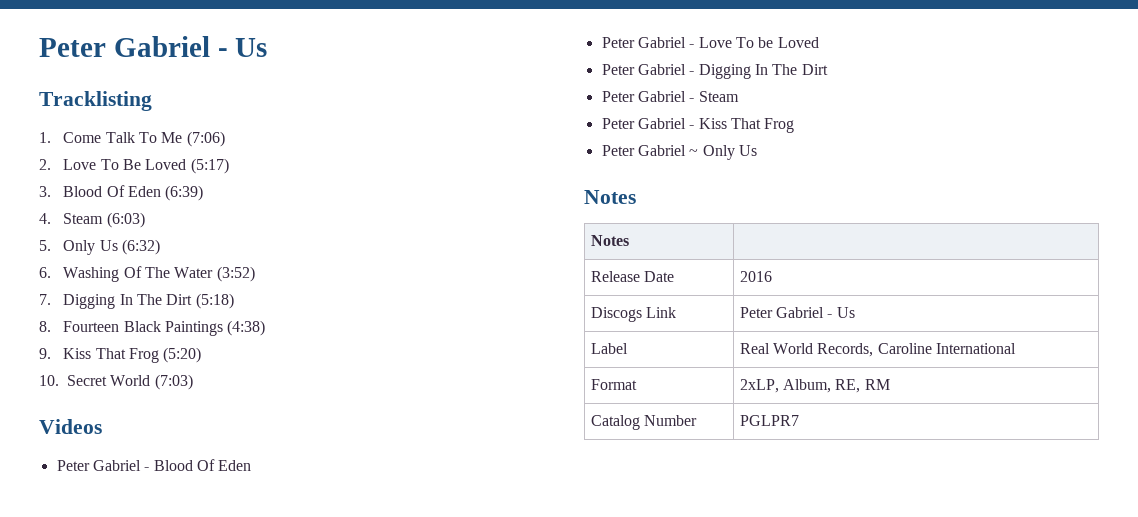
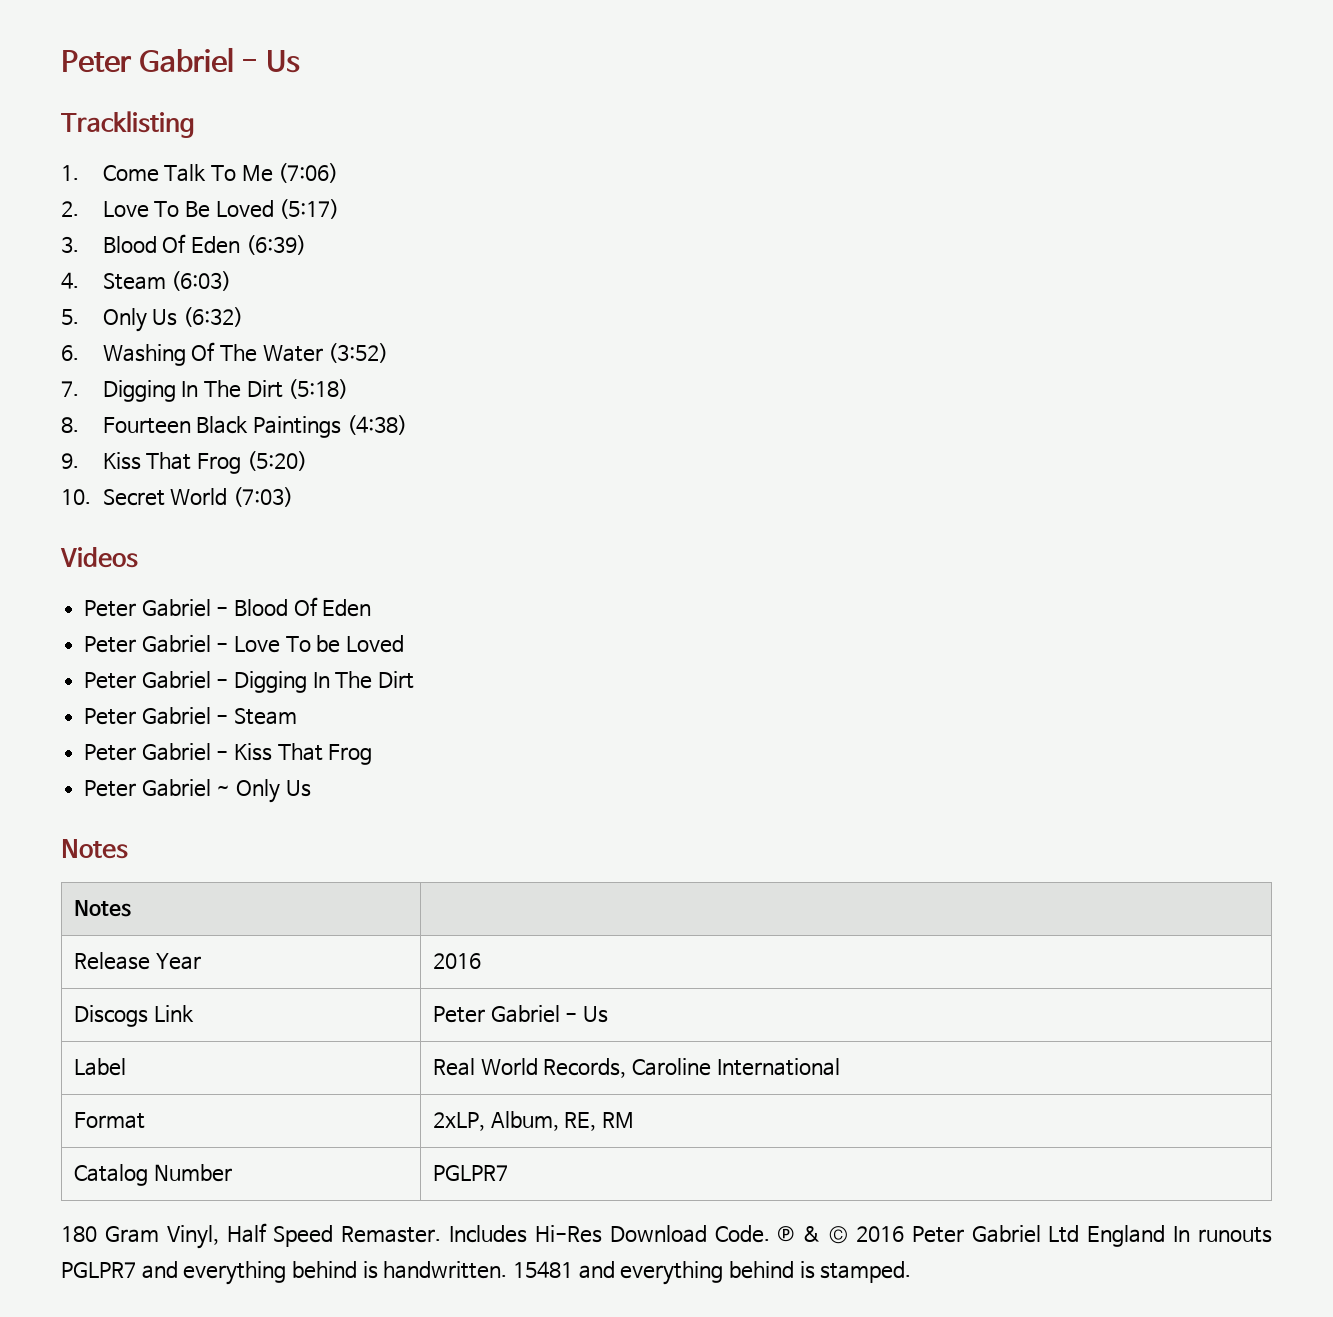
- Release Date | 2016
+ Release Year | 2016
+ 180 Gram Vinyl, Half Speed Remaster. Includes Hi-Res Download Code. ℗ & © 2016 Peter Gabriel Ltd England In runouts PGLPR7 and everything behind is handwritten. 15481 and everything behind is stamped.

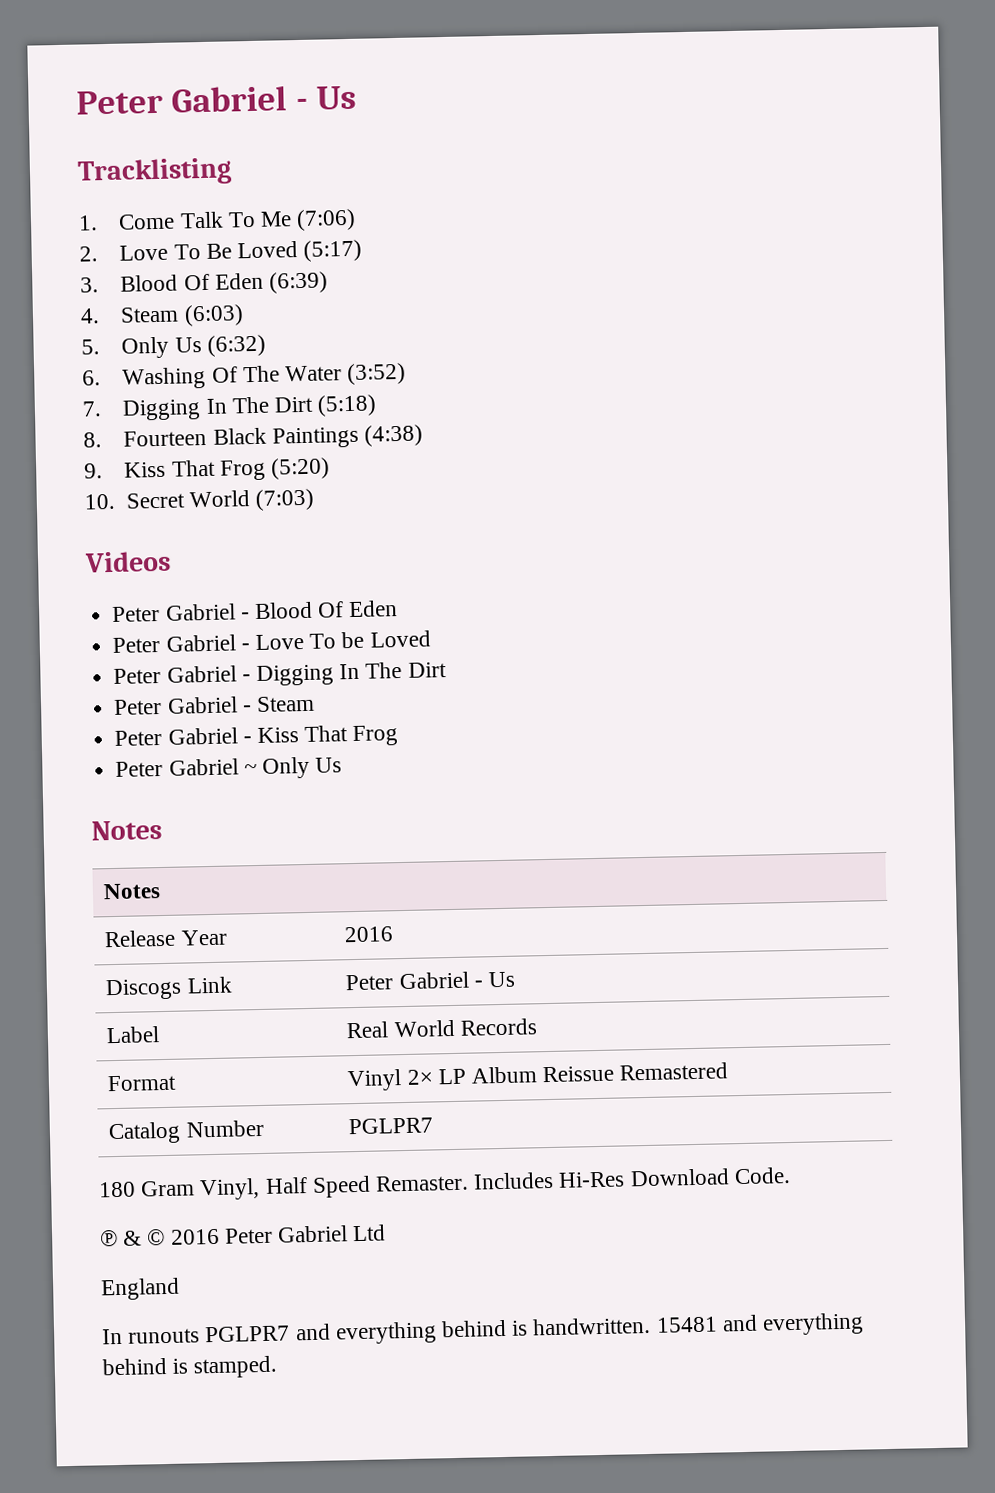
- Label | Real World Records, Caroline International
- Format | 2xLP, Album, RE, RM
+ Label | Real World Records
+ Format | Vinyl 2× LP Album Reissue Remastered
- Includes Hi-Res Download Code. ℗ & © 2016 Peter Gabriel Ltd England In runouts PGLPR7 and everything behind is handwritten.
+ Includes Hi-Res Download Code.
+ ℗ & © 2016 Peter Gabriel Ltd
+ England
+ In runouts PGLPR7 and everything behind is handwritten.

